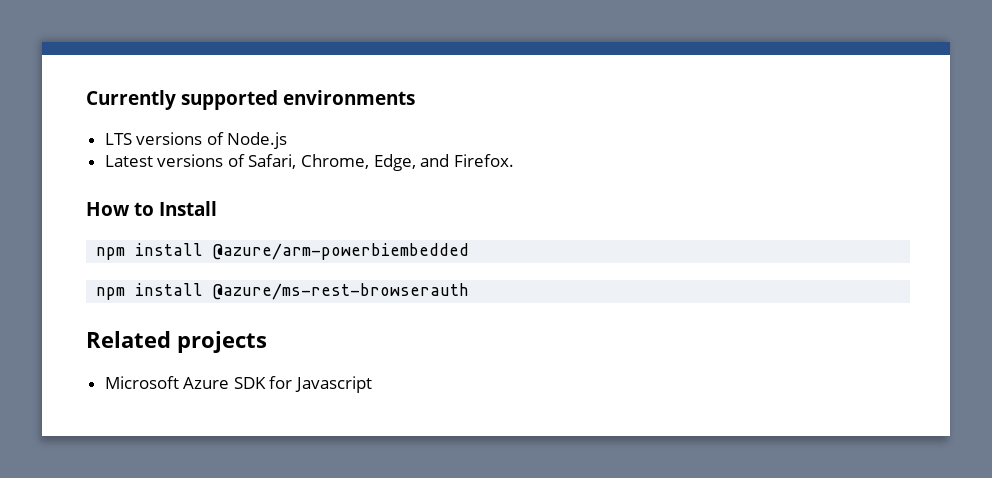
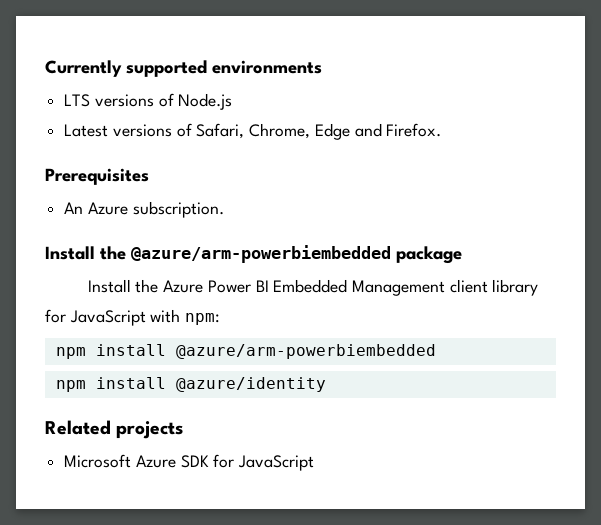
- Latest versions of Safari, Chrome, Edge, and Firefox.
+ Latest versions of Safari, Chrome, Edge and Firefox.
- How to Install
+ Prerequisites
+ An Azure subscription.
+ Install the @azure/arm-powerbiembedded package
+ Install the Azure Power BI Embedded Management client library for JavaScript with npm:
- npm install @azure/ms-rest-browserauth
+ npm install @azure/identity
- Microsoft Azure SDK for Javascript
+ Microsoft Azure SDK for JavaScript

